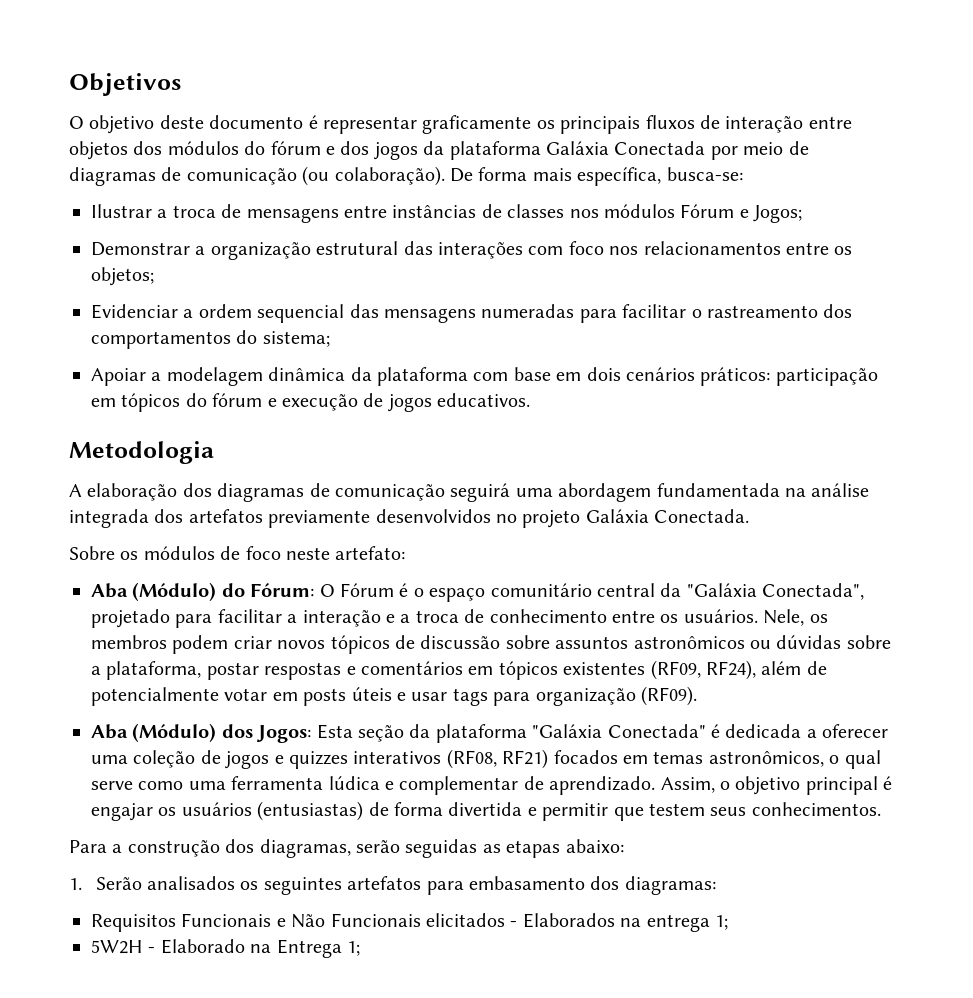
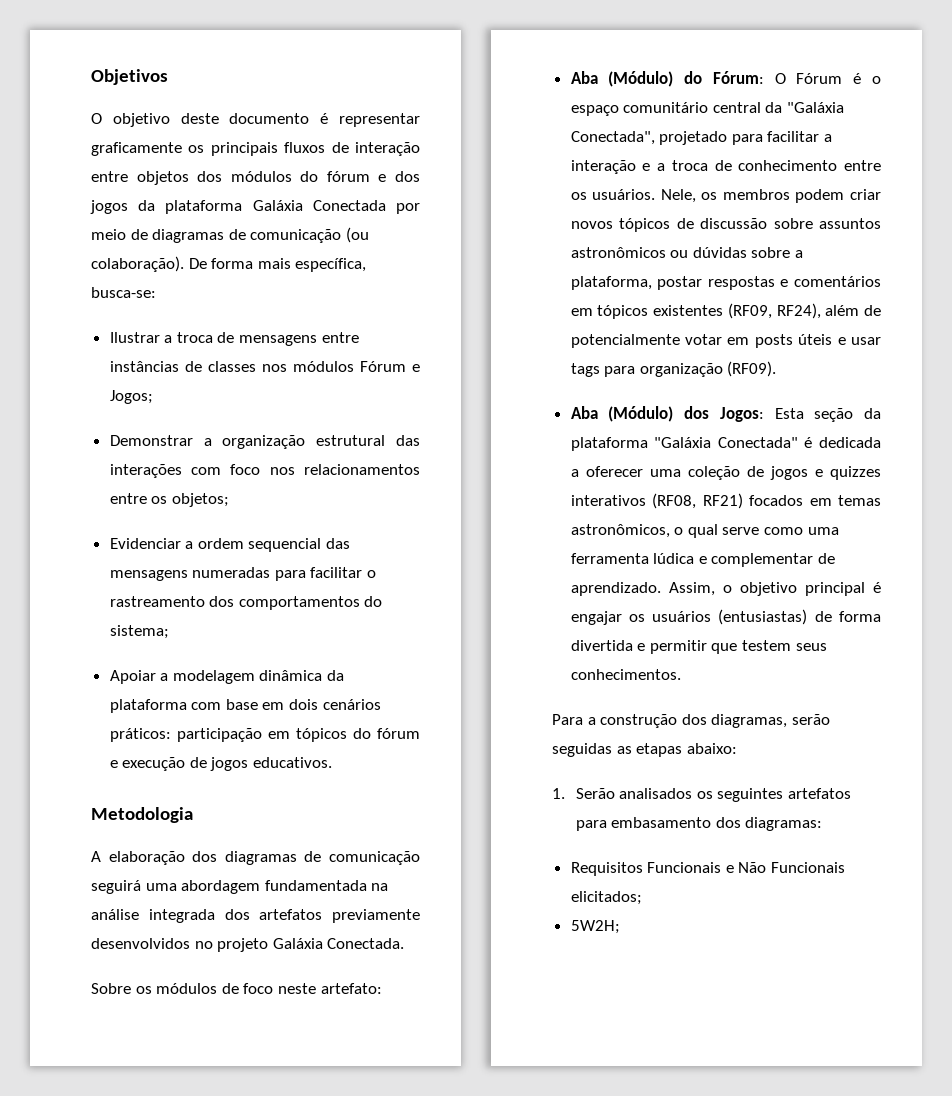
- Requisitos Funcionais e Não Funcionais elicitados - Elaborados na entrega 1;
- 5W2H - Elaborado na Entrega 1;
+ Requisitos Funcionais e Não Funcionais elicitados;
+ 5W2H;

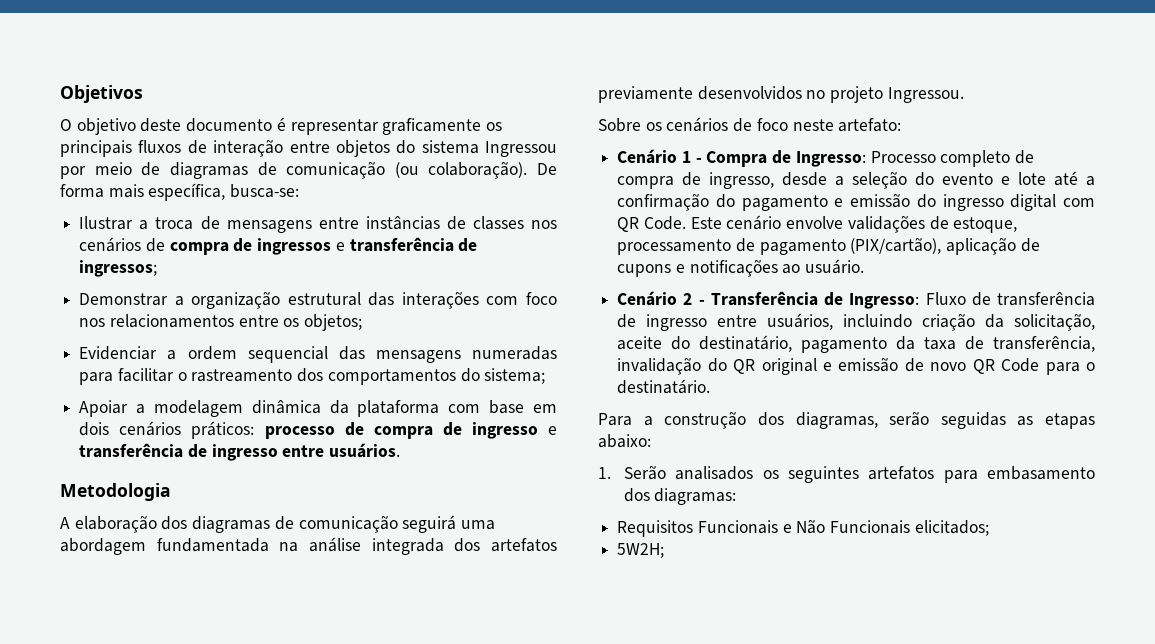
- O objetivo deste documento é representar graficamente os principais fluxos de interação entre objetos dos módulos do fórum e dos jogos da plataforma Galáxia Conectada por meio de diagramas de comunicação (ou colaboração).
+ O objetivo deste documento é representar graficamente os principais fluxos de interação entre objetos do sistema Ingressou por meio de diagramas de comunicação (ou colaboração).
- Ilustrar a troca de mensagens entre instâncias de classes nos módulos Fórum e Jogos;
+ Ilustrar a troca de mensagens entre instâncias de classes nos cenários de compra de ingressos e transferência de ingressos;
- Apoiar a modelagem dinâmica da plataforma com base em dois cenários práticos: participação em tópicos do fórum e execução de jogos educativos.
+ Apoiar a modelagem dinâmica da plataforma com base em dois cenários práticos: processo de compra de ingresso e transferência de ingresso entre usuários.
- A elaboração dos diagramas de comunicação seguirá uma abordagem fundamentada na análise integrada dos artefatos previamente desenvolvidos no projeto Galáxia Conectada.
+ A elaboração dos diagramas de comunicação seguirá uma abordagem fundamentada na análise integrada dos artefatos previamente desenvolvidos no projeto Ingressou.
- Sobre os módulos de foco neste artefato:
+ Sobre os cenários de foco neste artefato:
- Aba (Módulo) do Fórum: O Fórum é o espaço comunitário central da "Galáxia Conectada", projetado para facilitar a interação e a troca de conhecimento entre os usuários. Nele, os membros podem criar novos tópicos de discussão sobre assuntos astronômicos ou dúvidas sobre a plataforma, postar respostas e comentários em tópicos existentes (RF09, RF24), além de potencialmente votar em posts úteis e usar tags para organização (RF09).
- Aba (Módulo) dos Jogos: Esta seção da plataforma "Galáxia Conectada" é dedicada a oferecer uma coleção de jogos e quizzes interativos (RF08, RF21) focados em temas astronômicos, o qual serve como uma ferramenta lúdica e complementar de aprendizado. Assim, o objetivo principal é engajar os usuários (entusiastas) de forma divertida e permitir que testem seus conhecimentos.
+ Cenário 1 - Compra de Ingresso: Processo completo de compra de ingresso, desde a seleção do evento e lote até a confirmação do pagamento e emissão do ingresso digital com QR Code. Este cenário envolve validações de estoque, processamento de pagamento (PIX/cartão), aplicação de cupons e notificações ao usuário.
+ Cenário 2 - Transferência de Ingresso: Fluxo de transferência de ingresso entre usuários, incluindo criação da solicitação, aceite do destinatário, pagamento da taxa de transferência, invalidação do QR original e emissão de novo QR Code para o destinatário.

